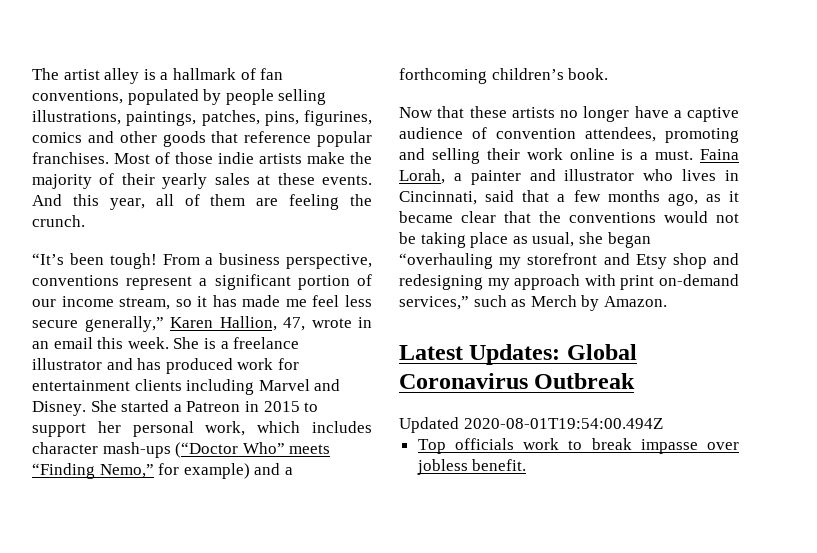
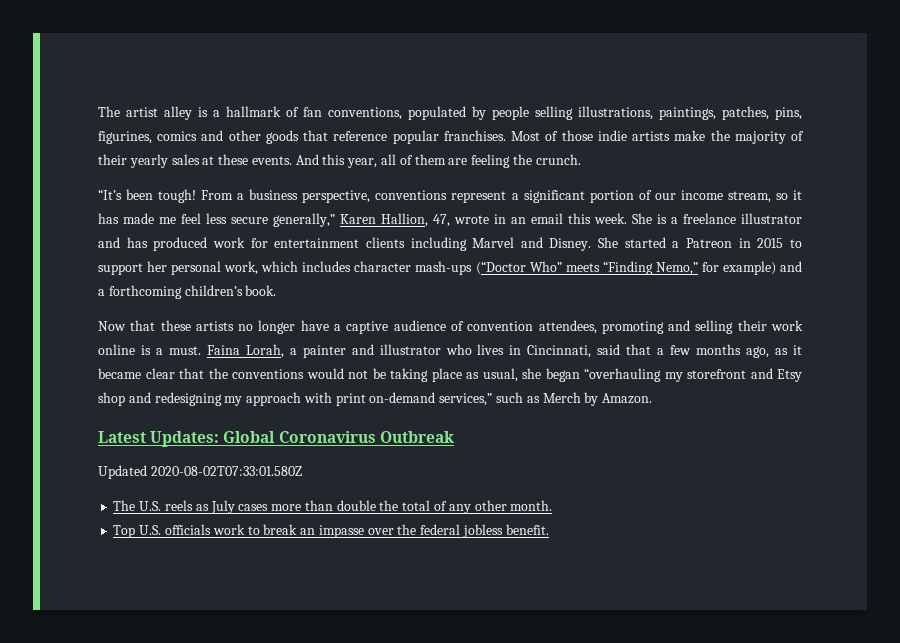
- Updated 2020-08-01T19:54:00.494Z
+ Updated 2020-08-02T07:33:01.580Z
+ The U.S. reels as July cases more than double the total of any other month.
- Top officials work to break impasse over jobless benefit.
+ Top U.S. officials work to break an impasse over the federal jobless benefit.

